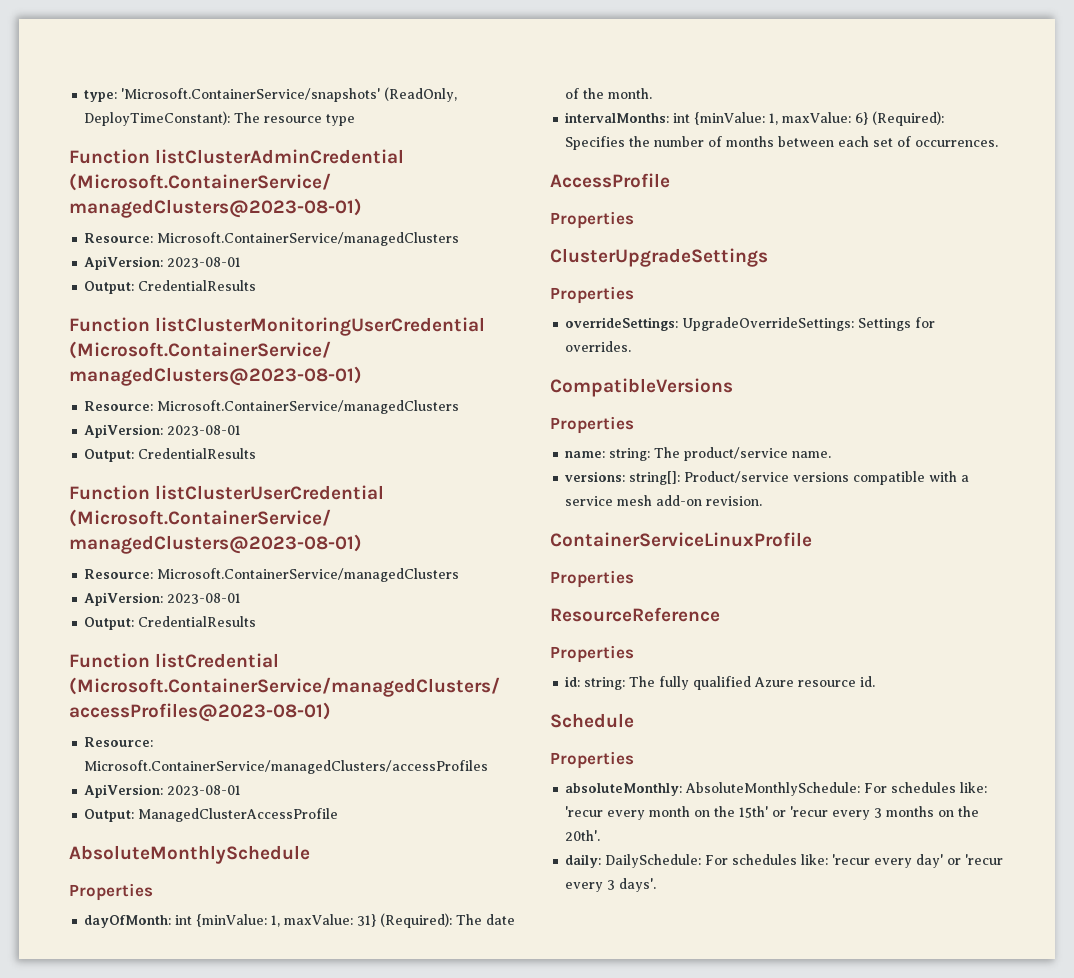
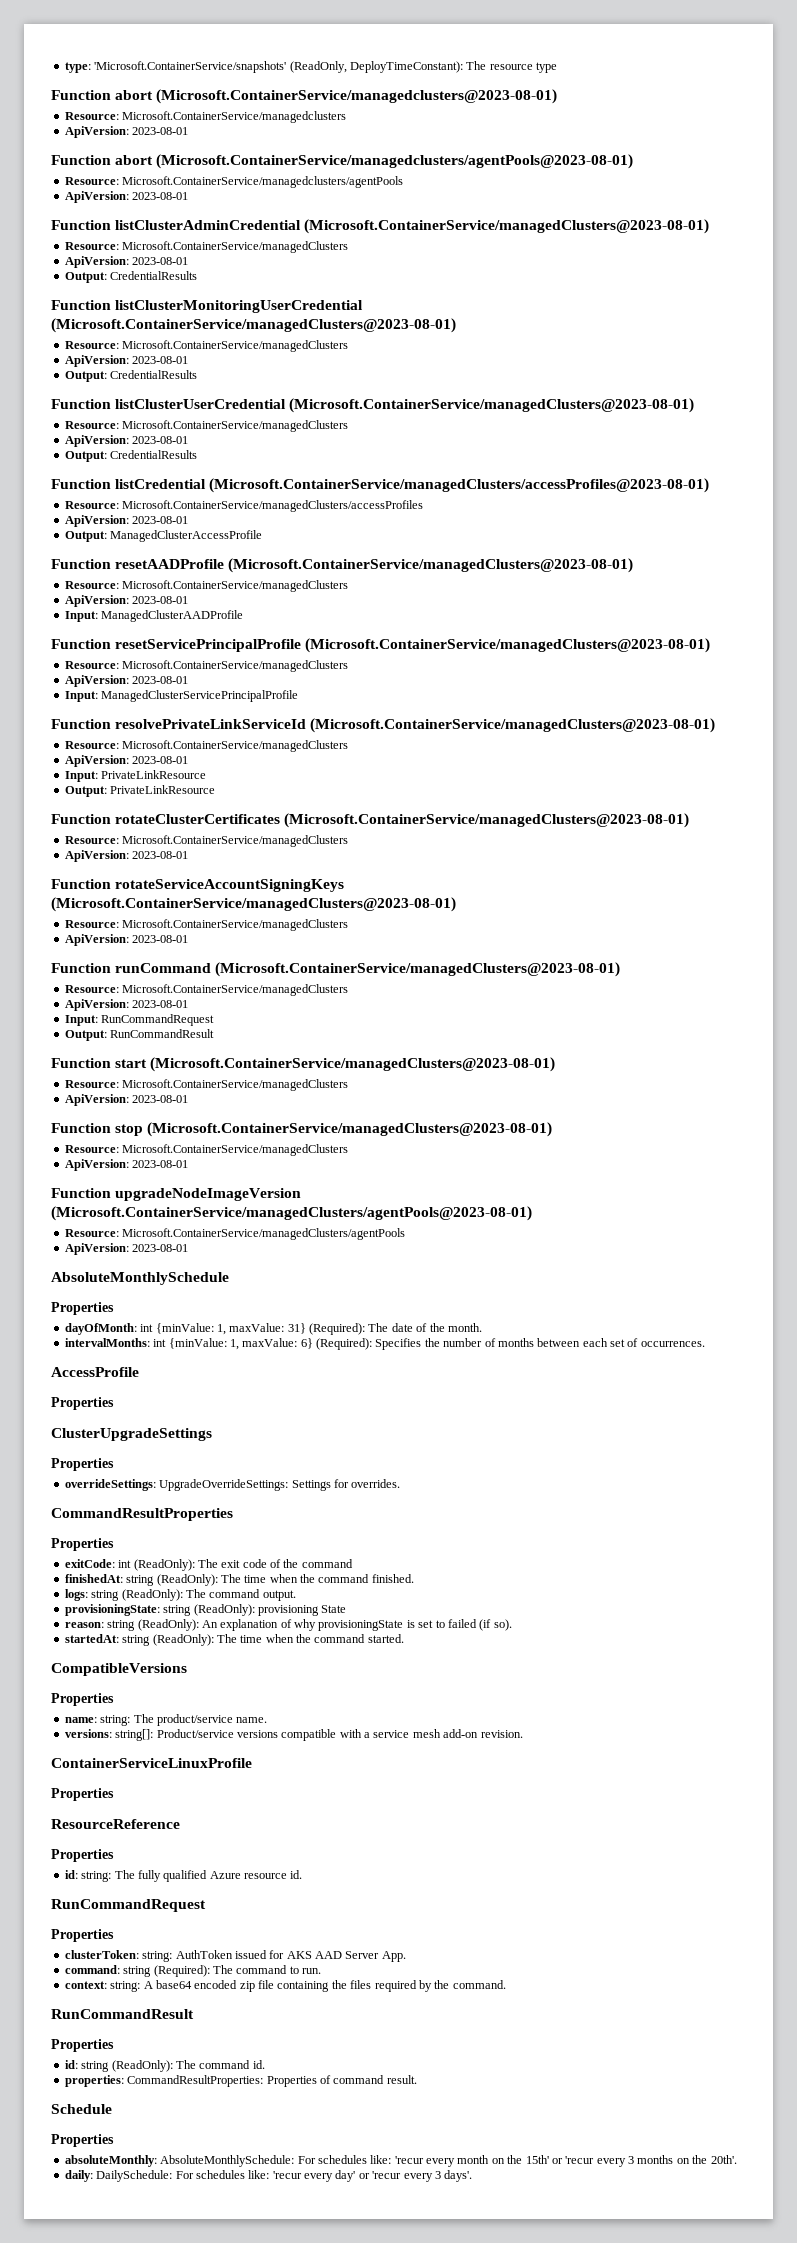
+ Function abort (Microsoft.ContainerService/managedclusters@2023-08-01)
+ Resource: Microsoft.ContainerService/managedclusters
+ ApiVersion: 2023-08-01
+ Function abort (Microsoft.ContainerService/managedclusters/agentPools@2023-08-01)
+ Resource: Microsoft.ContainerService/managedclusters/agentPools
+ ApiVersion: 2023-08-01
+ Function resetAADProfile (Microsoft.ContainerService/managedClusters@2023-08-01)
+ Resource: Microsoft.ContainerService/managedClusters
+ ApiVersion: 2023-08-01
+ Input: ManagedClusterAADProfile
+ Function resetServicePrincipalProfile (Microsoft.ContainerService/managedClusters@2023-08-01)
+ Resource: Microsoft.ContainerService/managedClusters
+ ApiVersion: 2023-08-01
+ Input: ManagedClusterServicePrincipalProfile
+ Function resolvePrivateLinkServiceId (Microsoft.ContainerService/managedClusters@2023-08-01)
+ Resource: Microsoft.ContainerService/managedClusters
+ ApiVersion: 2023-08-01
+ Input: PrivateLinkResource
+ Output: PrivateLinkResource
+ Function rotateClusterCertificates (Microsoft.ContainerService/managedClusters@2023-08-01)
+ Resource: Microsoft.ContainerService/managedClusters
+ ApiVersion: 2023-08-01
+ Function rotateServiceAccountSigningKeys (Microsoft.ContainerService/managedClusters@2023-08-01)
+ Resource: Microsoft.ContainerService/managedClusters
+ ApiVersion: 2023-08-01
+ Function runCommand (Microsoft.ContainerService/managedClusters@2023-08-01)
+ Resource: Microsoft.ContainerService/managedClusters
+ ApiVersion: 2023-08-01
+ Input: RunCommandRequest
+ Output: RunCommandResult
+ Function start (Microsoft.ContainerService/managedClusters@2023-08-01)
+ Resource: Microsoft.ContainerService/managedClusters
+ ApiVersion: 2023-08-01
+ Function stop (Microsoft.ContainerService/managedClusters@2023-08-01)
+ Resource: Microsoft.ContainerService/managedClusters
+ ApiVersion: 2023-08-01
+ Function upgradeNodeImageVersion (Microsoft.ContainerService/managedClusters/agentPools@2023-08-01)
+ Resource: Microsoft.ContainerService/managedClusters/agentPools
+ ApiVersion: 2023-08-01
+ CommandResultProperties
+ Properties
+ exitCode: int (ReadOnly): The exit code of the command
+ finishedAt: string (ReadOnly): The time when the command finished.
+ logs: string (ReadOnly): The command output.
+ provisioningState: string (ReadOnly): provisioning State
+ reason: string (ReadOnly): An explanation of why provisioningState is set to failed (if so).
+ startedAt: string (ReadOnly): The time when the command started.
  id: string: The fully qualified Azure resource id.
+ RunCommandRequest
+ Properties
+ clusterToken: string: AuthToken issued for AKS AAD Server App.
+ command: string (Required): The command to run.
+ context: string: A base64 encoded zip file containing the files required by the command.
+ RunCommandResult
+ Properties
+ id: string (ReadOnly): The command id.
+ properties: CommandResultProperties: Properties of command result.

